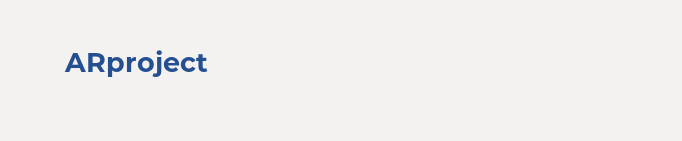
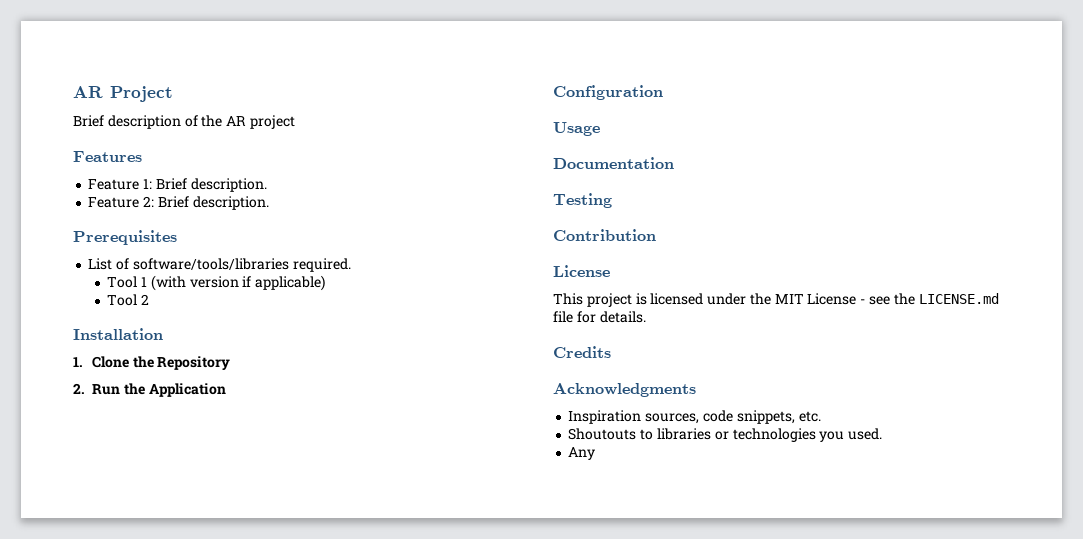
- ARproject
+ AR Project
+ Brief description of the AR project
+ Features
+ Feature 1: Brief description.
+ Feature 2: Brief description.
+ Prerequisites
+ List of software/tools/libraries required.
+ Tool 1 (with version if applicable)
+ Tool 2
+ Installation
+ 1. Clone the Repository
+ 2. Run the Application
+ Configuration
+ Usage
+ Documentation
+ Testing
+ Contribution
+ License
+ This project is licensed under the MIT License - see the LICENSE.md file for details.
+ Credits
+ Acknowledgments
+ Inspiration sources, code snippets, etc.
+ Shoutouts to libraries or technologies you used.
+ Any

